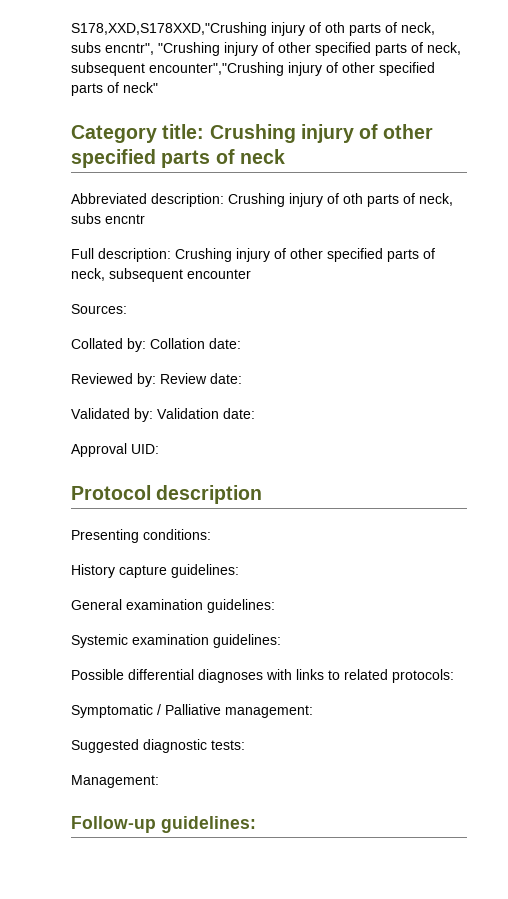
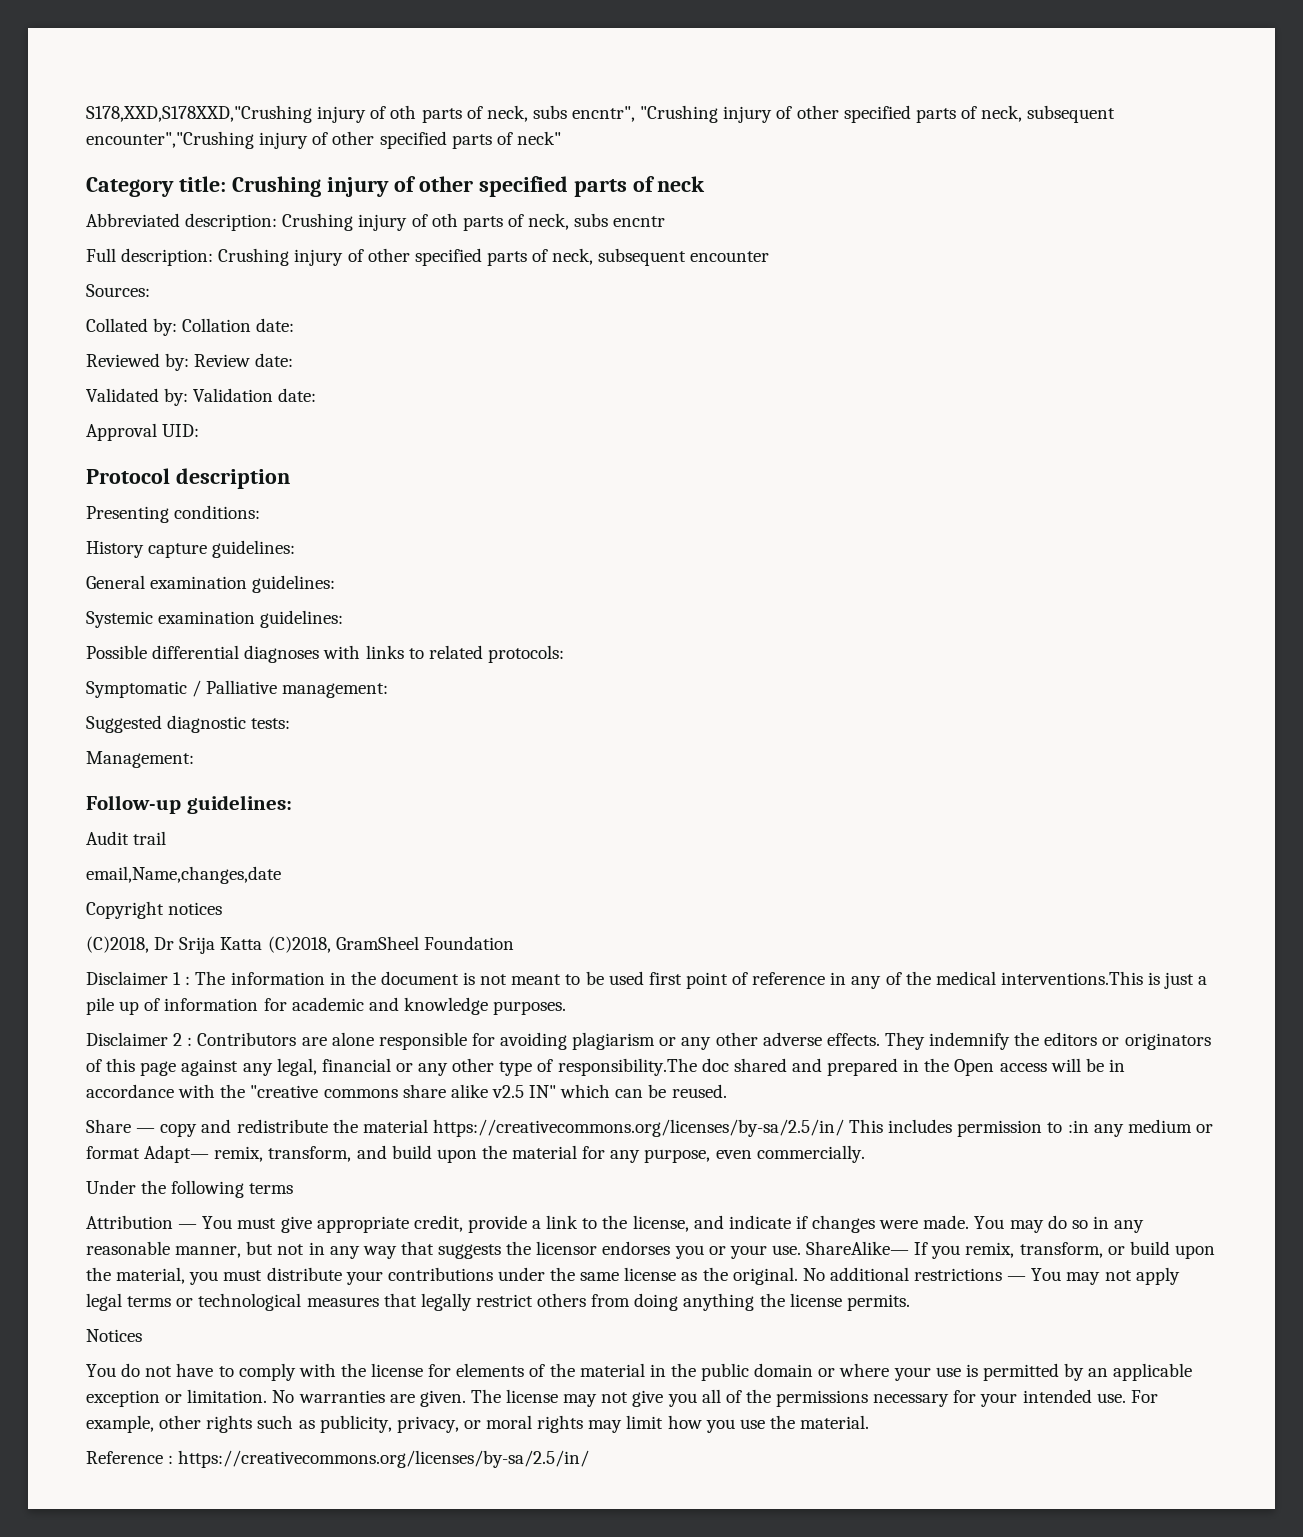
+ Audit trail
+ email,Name,changes,date
+ Copyright notices
+ (C)2018, Dr Srija Katta (C)2018, GramSheel Foundation
+ Disclaimer 1 : The information in the document is not meant to be used first point of reference in any of the medical interventions.This is just a pile up of information for academic and knowledge purposes.
+ Disclaimer 2 : Contributors are alone responsible for avoiding plagiarism or any other adverse effects. They indemnify the editors or originators of this page against any legal, financial or any other type of responsibility.The doc shared and prepared in the Open access will be in accordance with the "creative commons share alike v2.5 IN" which can be reused.
+ Share — copy and redistribute the material https://creativecommons.org/licenses/by-sa/2.5/in/ This includes permission to :in any medium or format Adapt— remix, transform, and build upon the material for any purpose, even commercially.
+ Under the following terms
+ Attribution — You must give appropriate credit, provide a link to the license, and indicate if changes were made. You may do so in any reasonable manner, but not in any way that suggests the licensor endorses you or your use. ShareAlike— If you remix, transform, or build upon the material, you must distribute your contributions under the same license as the original. No additional restrictions — You may not apply legal terms or technological measures that legally restrict others from doing anything the license permits.
+ Notices
+ You do not have to comply with the license for elements of the material in the public domain or where your use is permitted by an applicable exception or limitation. No warranties are given. The license may not give you all of the permissions necessary for your intended use. For example, other rights such as publicity, privacy, or moral rights may limit how you use the material.
+ Reference : https://creativecommons.org/licenses/by-sa/2.5/in/

